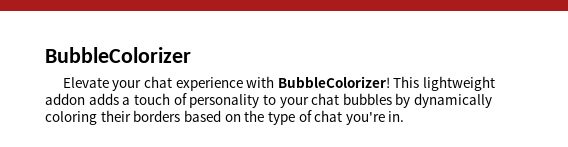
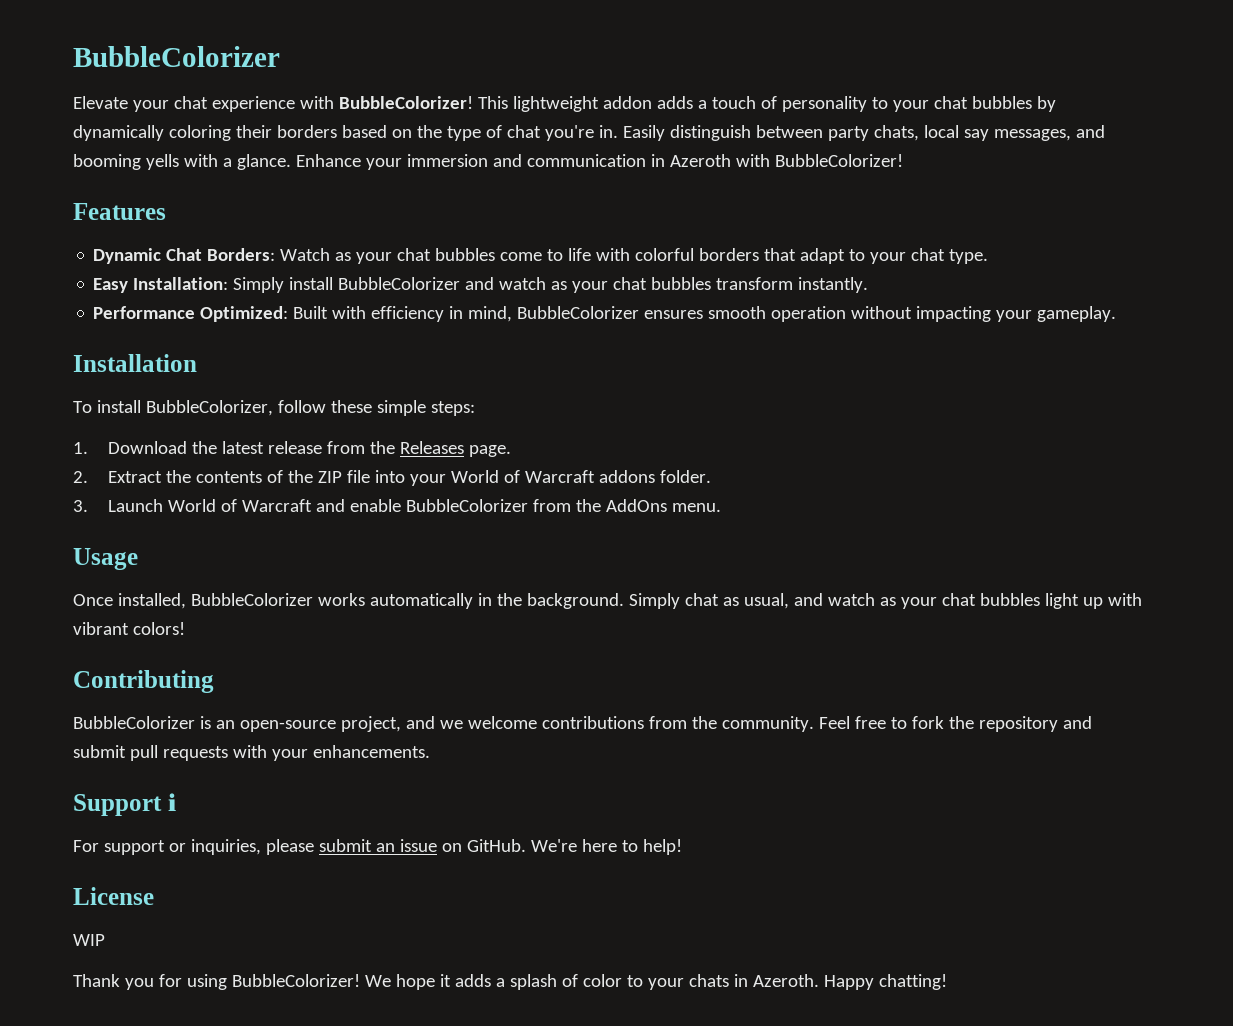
+ Easily distinguish between party chats, local say messages, and booming yells with a glance. Enhance your immersion and communication in Azeroth with BubbleColorizer!
+ Features
+ Dynamic Chat Borders: Watch as your chat bubbles come to life with colorful borders that adapt to your chat type.
+ Easy Installation: Simply install BubbleColorizer and watch as your chat bubbles transform instantly.
+ Performance Optimized: Built with efficiency in mind, BubbleColorizer ensures smooth operation without impacting your gameplay.
+ Installation
+ To install BubbleColorizer, follow these simple steps:
+ 1. Download the latest release from the Releases page.
+ 2. Extract the contents of the ZIP file into your World of Warcraft addons folder.
+ 3. Launch World of Warcraft and enable BubbleColorizer from the AddOns menu.
+ Usage
+ Once installed, BubbleColorizer works automatically in the background. Simply chat as usual, and watch as your chat bubbles light up with vibrant colors!
+ Contributing
+ BubbleColorizer is an open-source project, and we welcome contributions from the community. Feel free to fork the repository and submit pull requests with your enhancements.
+ Support ℹ
+ For support or inquiries, please submit an issue on GitHub. We're here to help!
+ License
+ WIP
+ Thank you for using BubbleColorizer! We hope it adds a splash of color to your chats in Azeroth. Happy chatting!

